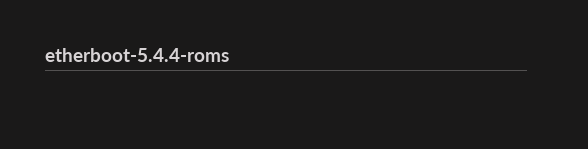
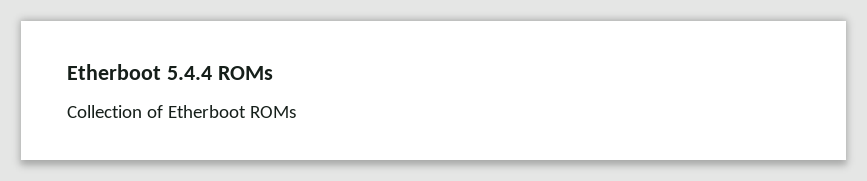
- etherboot-5.4.4-roms
+ Etherboot 5.4.4 ROMs
+ Collection of Etherboot ROMs

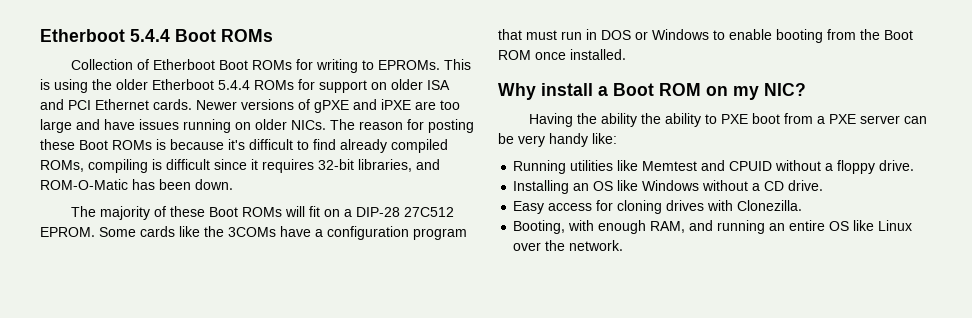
- Etherboot 5.4.4 ROMs
+ Etherboot 5.4.4 Boot ROMs
- Collection of Etherboot ROMs
+ Collection of Etherboot Boot ROMs for writing to EPROMs. This is using the older Etherboot 5.4.4 ROMs for support on older ISA and PCI Ethernet cards. Newer versions of gPXE and iPXE are too large and have issues running on older NICs. The reason for posting these Boot ROMs is because it's difficult to find already compiled ROMs, compiling is difficult since it requires 32-bit libraries, and ROM-O-Matic has been down.
+ The majority of these Boot ROMs will fit on a DIP-28 27C512 EPROM. Some cards like the 3COMs have a configuration program that must run in DOS or Windows to enable booting from the Boot ROM once installed.
+ Why install a Boot ROM on my NIC?
+ Having the ability the ability to PXE boot from a PXE server can be very handy like:
+ Running utilities like Memtest and CPUID without a floppy drive.
+ Installing an OS like Windows without a CD drive.
+ Easy access for cloning drives with Clonezilla.
+ Booting, with enough RAM, and running an entire OS like Linux over the network.

